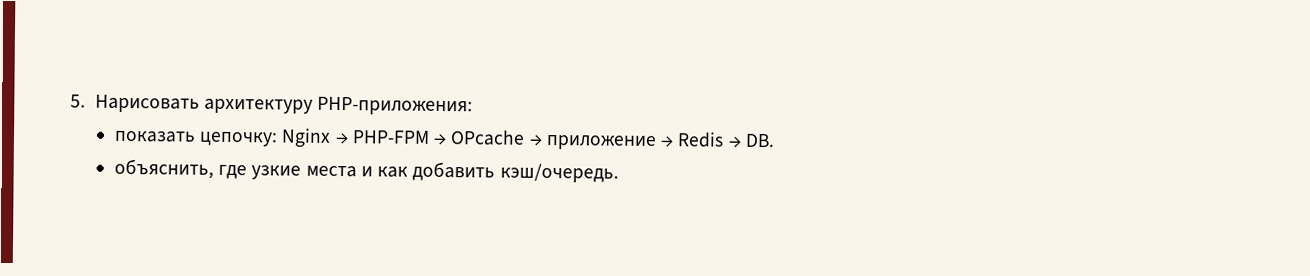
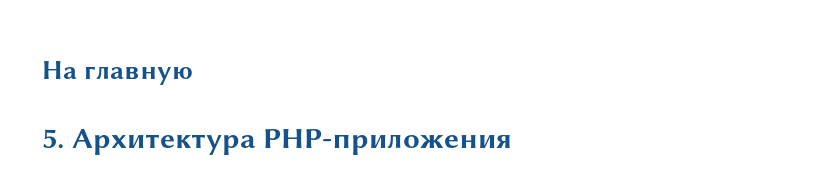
- 5. Нарисовать архитектуру PHP-приложения:
- показать цепочку: Nginx → PHP-FPM → OPcache → приложение → Redis → DB.
- объяснить, где узкие места и как добавить кэш/очередь.
+ На главную
+ 5. Архитектура PHP-приложения

